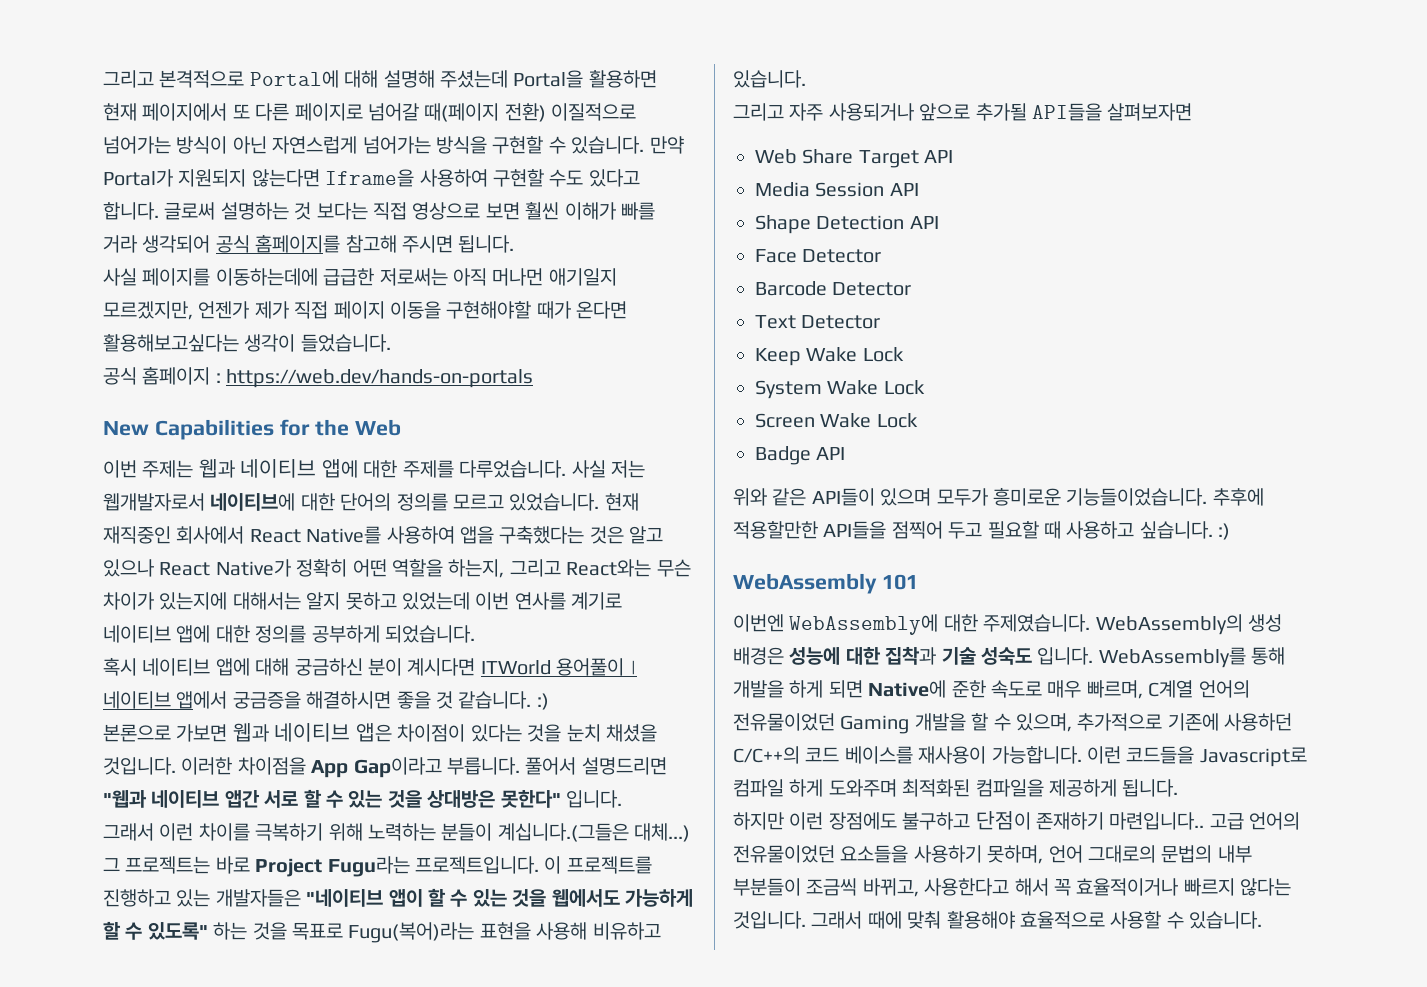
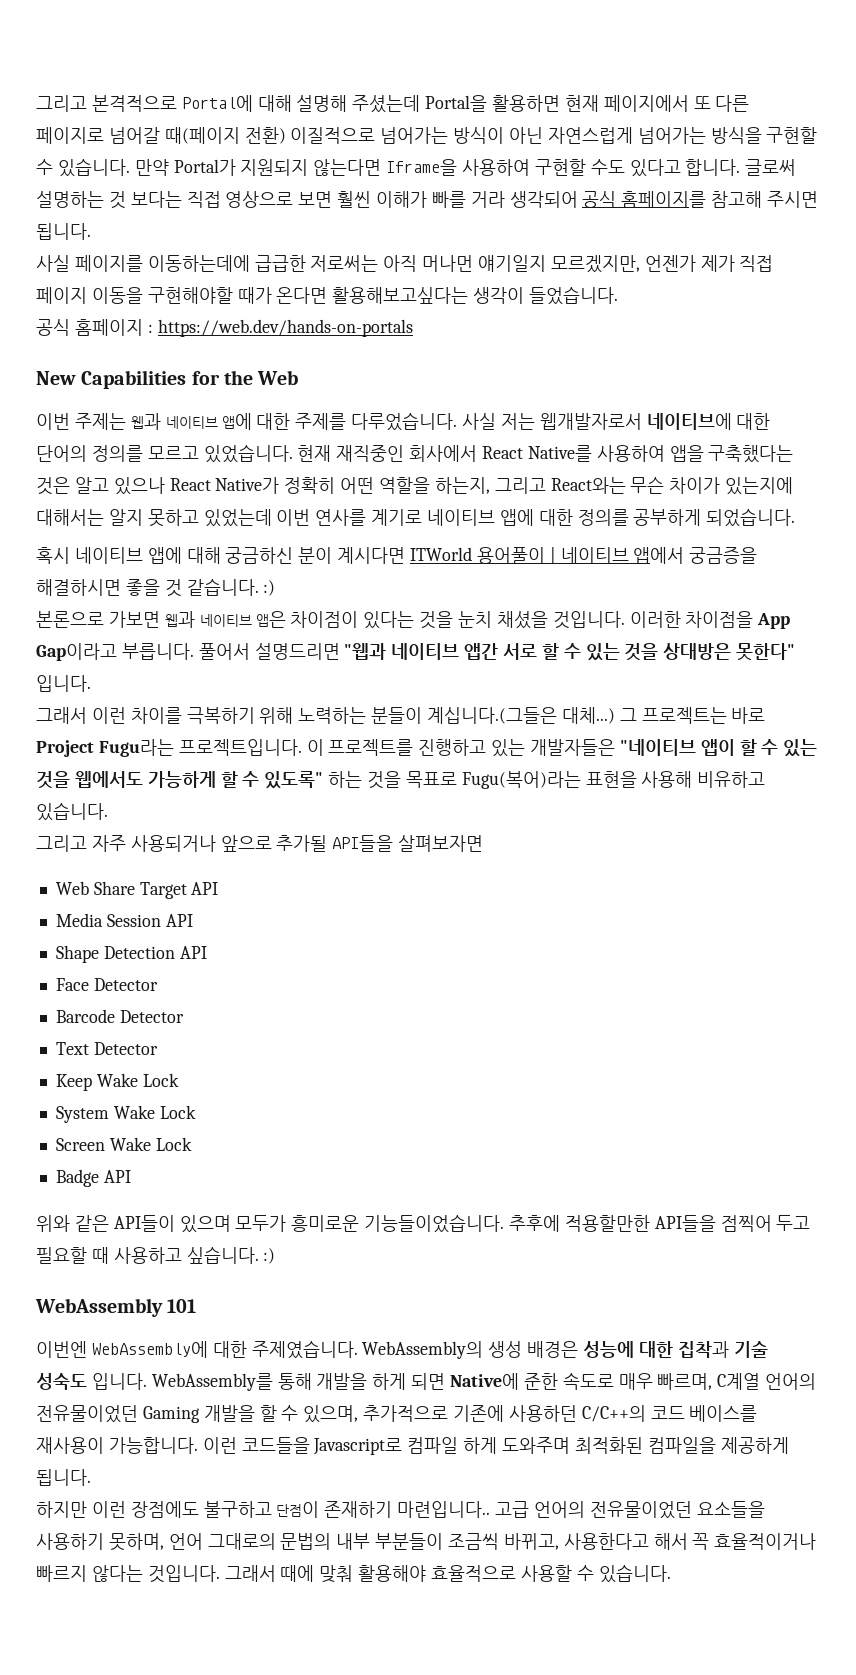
- 사실 페이지를 이동하는데에 급급한 저로써는 아직 머나먼 애기일지 모르겠지만, 언젠가 제가 직접 페이지 이동을 구현해야할 때가 온다면 활용해보고싶다는 생각이 들었습니다.
+ 사실 페이지를 이동하는데에 급급한 저로써는 아직 머나먼 얘기일지 모르겠지만, 언젠가 제가 직접 페이지 이동을 구현해야할 때가 온다면 활용해보고싶다는 생각이 들었습니다.

